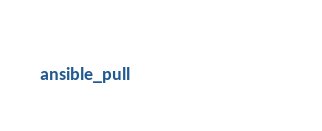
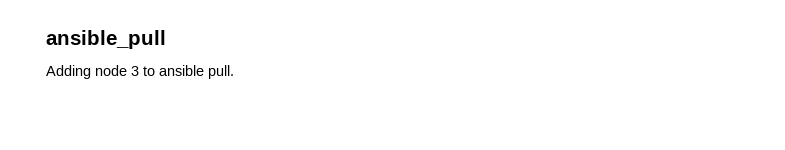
+ Adding node 3 to ansible pull.

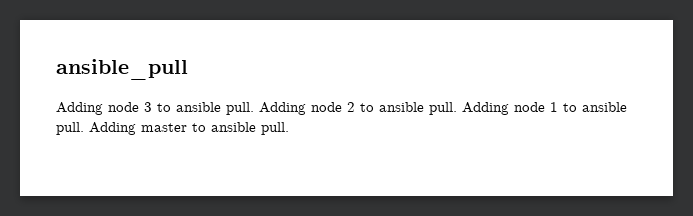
+ Adding node 2 to ansible pull. Adding node 1 to ansible pull. Adding master to ansible pull.

